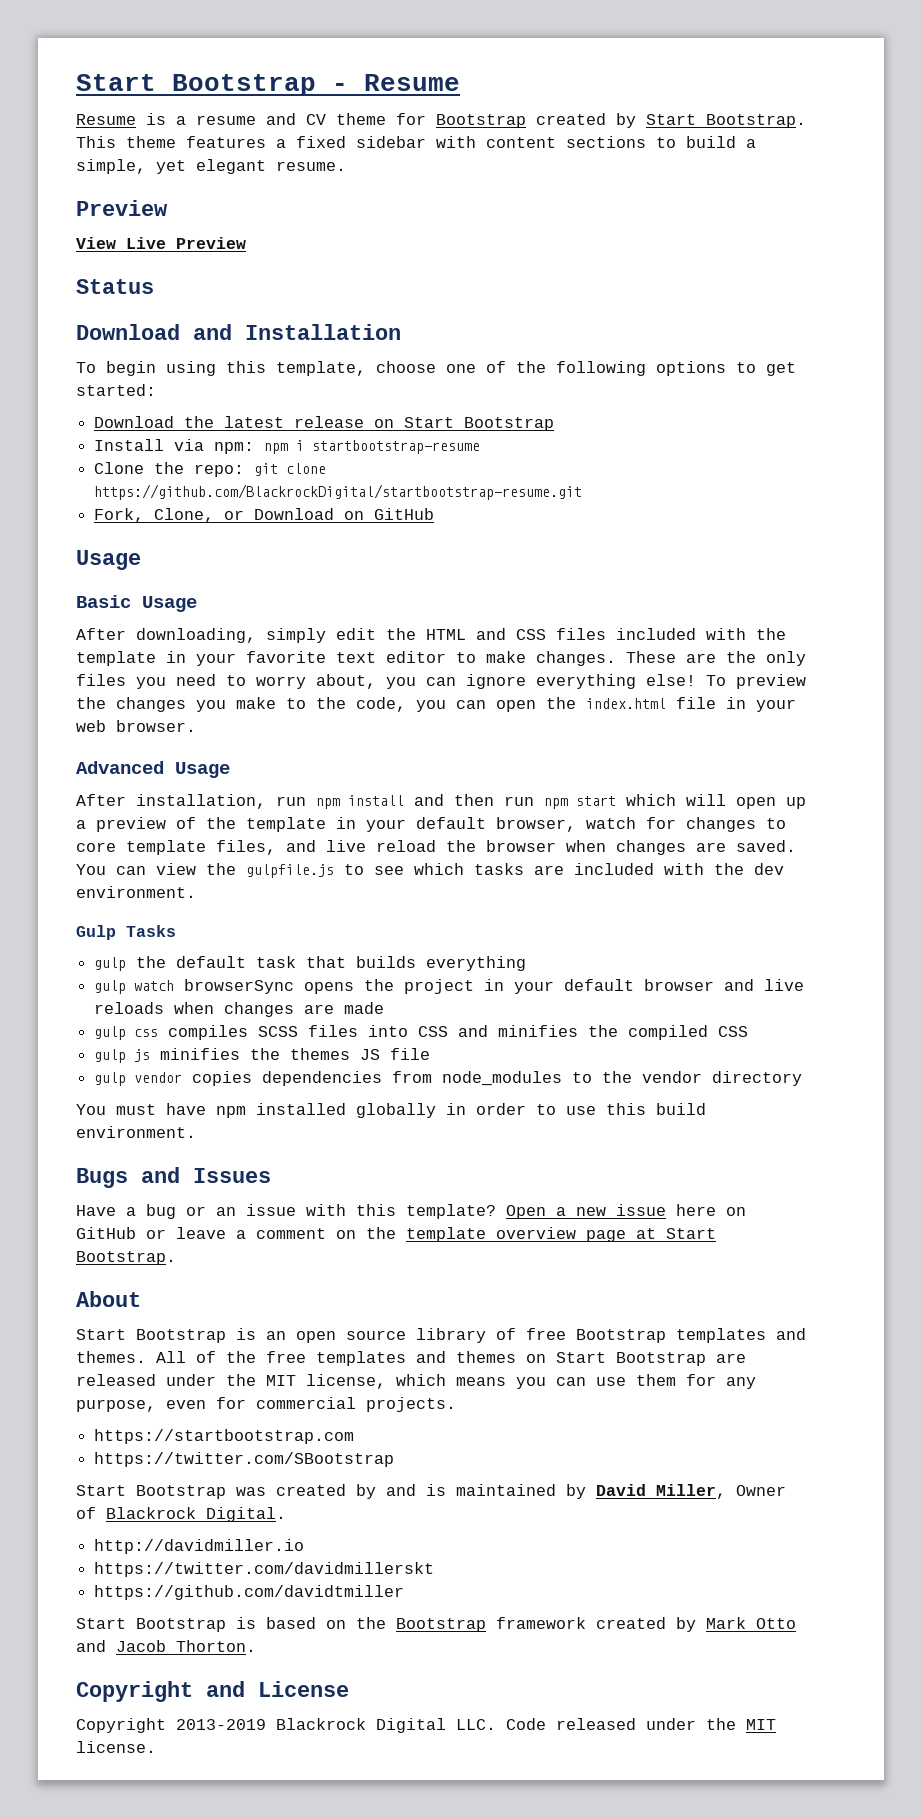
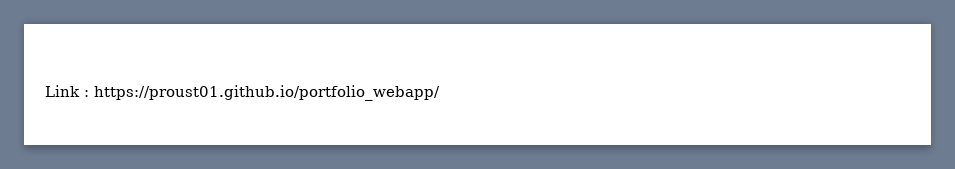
- Start Bootstrap - Resume
- Resume is a resume and CV theme for Bootstrap created by Start Bootstrap. This theme features a fixed sidebar with content sections to build a simple, yet elegant resume.
- Preview
- View Live Preview
- Status
- Download and Installation
- To begin using this template, choose one of the following options to get started:
- Download the latest release on Start Bootstrap
- Install via npm: npm i startbootstrap-resume
- Clone the repo: git clone https://github.com/BlackrockDigital/startbootstrap-resume.git
- Fork, Clone, or Download on GitHub
- Usage
- Basic Usage
- After downloading, simply edit the HTML and CSS files included with the template in your favorite text editor to make changes. These are the only files you need to worry about, you can ignore everything else! To preview the changes you make to the code, you can open the index.html file in your web browser.
- Advanced Usage
- After installation, run npm install and then run npm start which will open up a preview of the template in your default browser, watch for changes to core template files, and live reload the browser when changes are saved. You can view the gulpfile.js to see which tasks are included with the dev environment.
- Gulp Tasks
- gulp the default task that builds everything
- gulp watch browserSync opens the project in your default browser and live reloads when changes are made
- gulp css compiles SCSS files into CSS and minifies the compiled CSS
- gulp js minifies the themes JS file
- gulp vendor copies dependencies from node_modules to the vendor directory
- You must have npm installed globally in order to use this build environment.
- Bugs and Issues
- Have a bug or an issue with this template? Open a new issue here on GitHub or leave a comment on the template overview page at Start Bootstrap.
- About
- Start Bootstrap is an open source library of free Bootstrap templates and themes. All of the free templates and themes on Start Bootstrap are released under the MIT license, which means you can use them for any purpose, even for commercial projects.
- https://startbootstrap.com
- https://twitter.com/SBootstrap
- Start Bootstrap was created by and is maintained by David Miller, Owner of Blackrock Digital.
- http://davidmiller.io
- https://twitter.com/davidmillerskt
- https://github.com/davidtmiller
- Start Bootstrap is based on the Bootstrap framework created by Mark Otto and Jacob Thorton.
- Copyright and License
- Copyright 2013-2019 Blackrock Digital LLC. Code released under the MIT license.
+ Link : https://proust01.github.io/portfolio_webapp/

